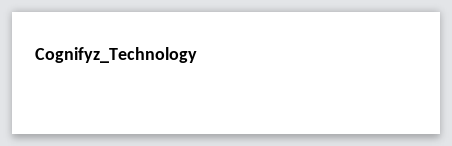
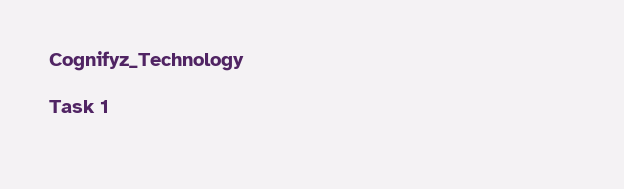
+ Task 1

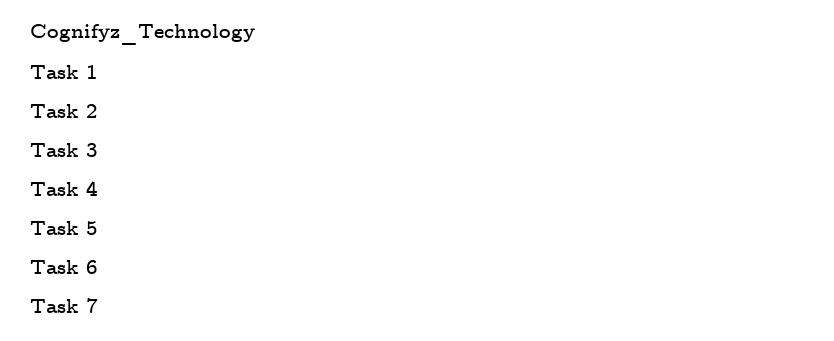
+ Task 2
+ Task 3
+ Task 4
+ Task 5
+ Task 6
+ Task 7

